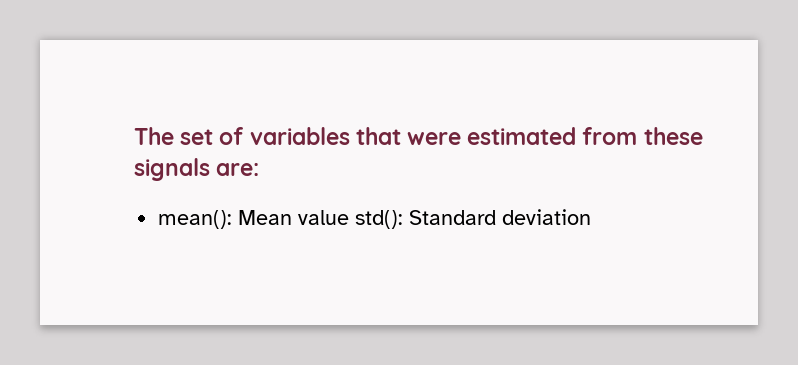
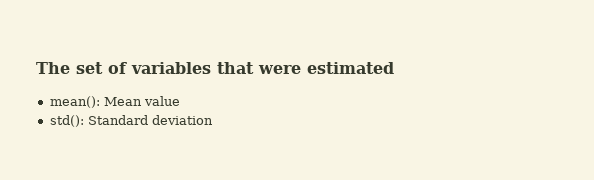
- The set of variables that were estimated from these signals are:
+ The set of variables that were estimated
- mean(): Mean value std(): Standard deviation
+ mean(): Mean value
+ std(): Standard deviation

